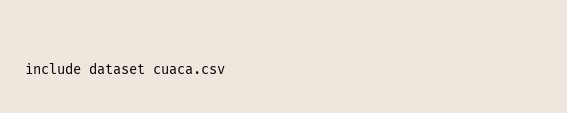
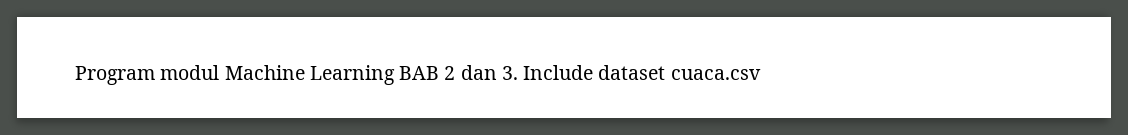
- include dataset cuaca.csv
+ Program modul Machine Learning BAB 2 dan 3. Include dataset cuaca.csv

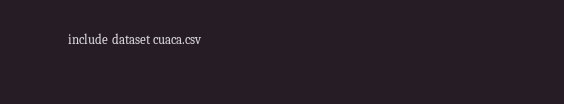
- Program modul Machine Learning BAB 2 dan 3. Include dataset cuaca.csv
+ include dataset cuaca.csv

